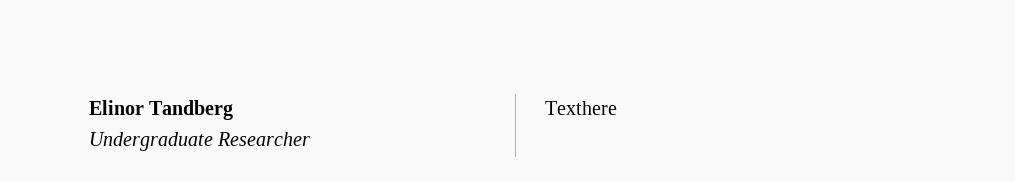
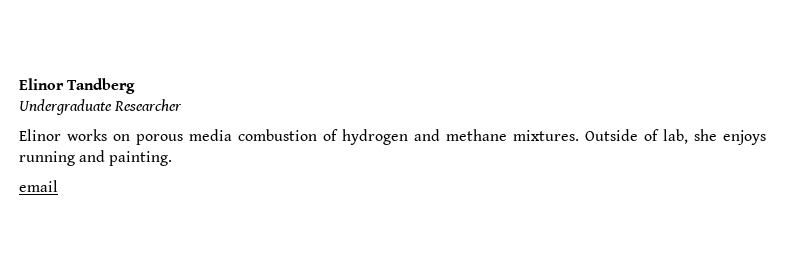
- Texthere
+ Elinor works on porous media combustion of hydrogen and methane mixtures. Outside of lab, she enjoys running and painting.
+ email

